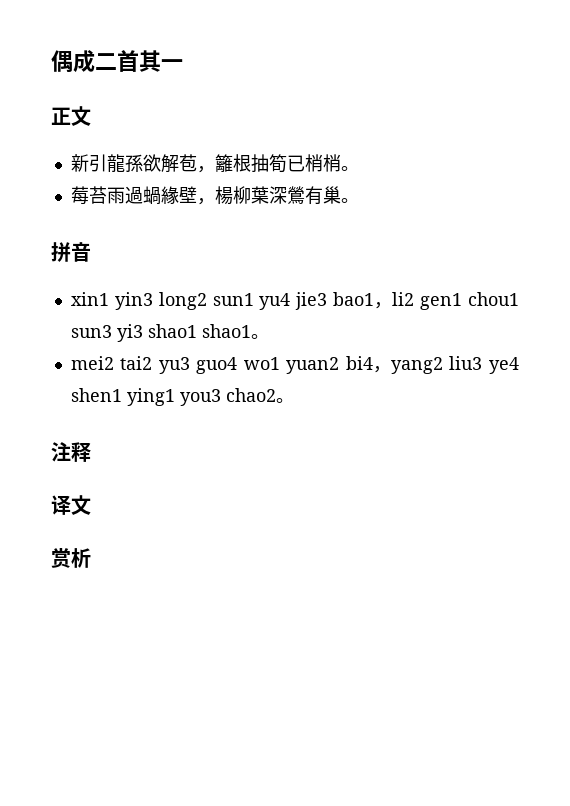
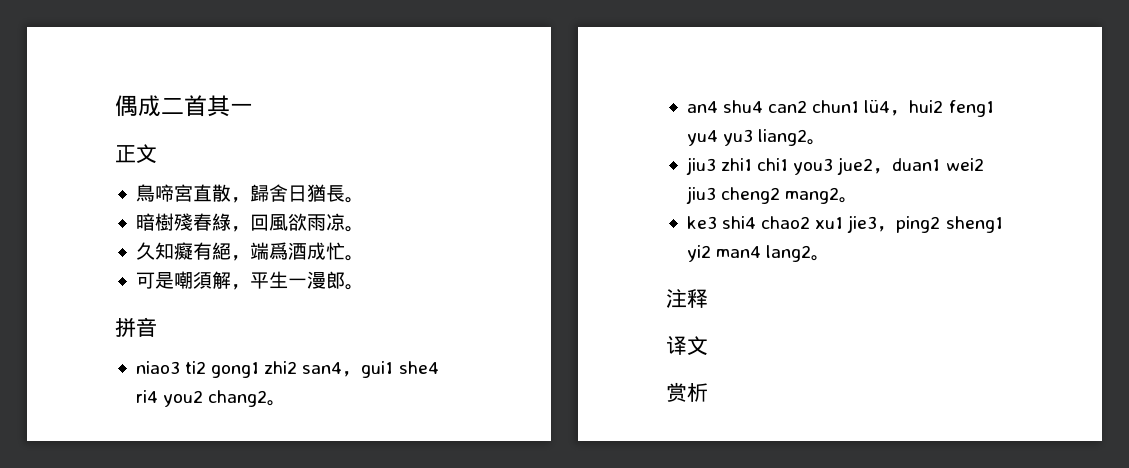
- 新引龍孫欲解苞，籬根抽筍已梢梢。
- 莓苔雨過蝸緣壁，楊柳葉深鶯有巢。
+ 鳥啼宮直散，歸舍日猶長。
+ 暗樹殘春綠，回風欲雨凉。
+ 久知癡有絕，端爲酒成忙。
+ 可是嘲須解，平生一漫郎。
  拼音
- xin1 yin3 long2 sun1 yu4 jie3 bao1，li2 gen1 chou1 sun3 yi3 shao1 shao1。
- mei2 tai2 yu3 guo4 wo1 yuan2 bi4，yang2 liu3 ye4 shen1 ying1 you3 chao2。
+ niao3 ti2 gong1 zhi2 san4，gui1 she4 ri4 you2 chang2。
+ an4 shu4 can2 chun1 lü4，hui2 feng1 yu4 yu3 liang2。
+ jiu3 zhi1 chi1 you3 jue2，duan1 wei2 jiu3 cheng2 mang2。
+ ke3 shi4 chao2 xu1 jie3，ping2 sheng1 yi2 man4 lang2。

